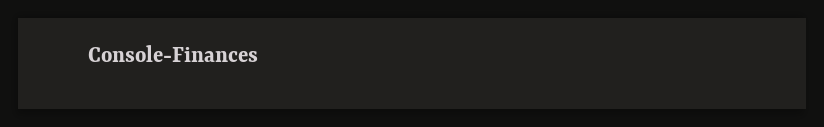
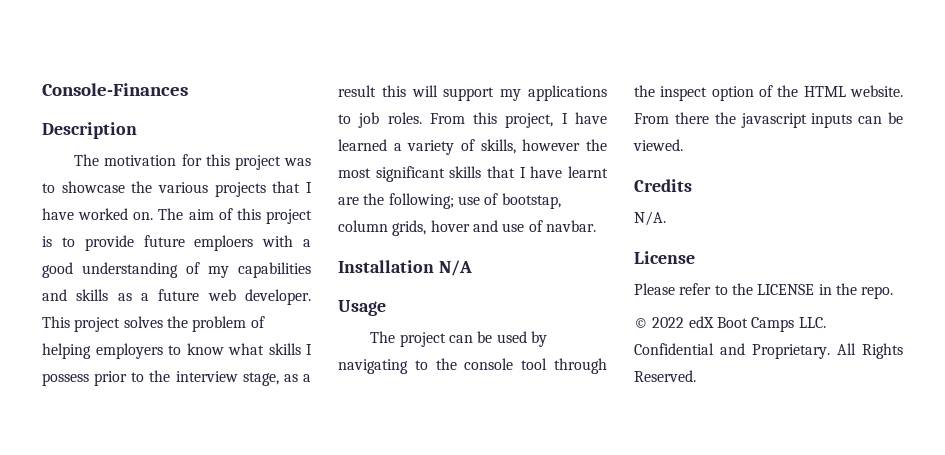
+ Description
+ The motivation for this project was to showcase the various projects that I have worked on. The aim of this project is to provide future emploers with a good understanding of my capabilities and skills as a future web developer. This project solves the problem of helping employers to know what skills I possess prior to the interview stage, as a result this will support my applications to job roles. From this project, I have learned a variety of skills, however the most significant skills that I have learnt are the following; use of bootstap, column grids, hover and use of navbar.
+ Installation N/A
+ Usage
+ The project can be used by navigating to the console tool through the inspect option of the HTML website. From there the javascript inputs can be viewed.
+ Credits
+ N/A.
+ License
+ Please refer to the LICENSE in the repo.
+ © 2022 edX Boot Camps LLC. Confidential and Proprietary. All Rights Reserved.

